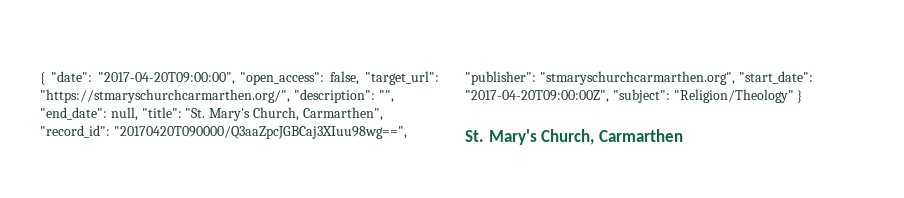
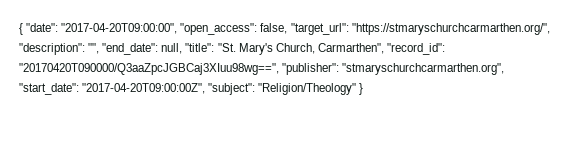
- St. Mary's Church, Carmarthen

